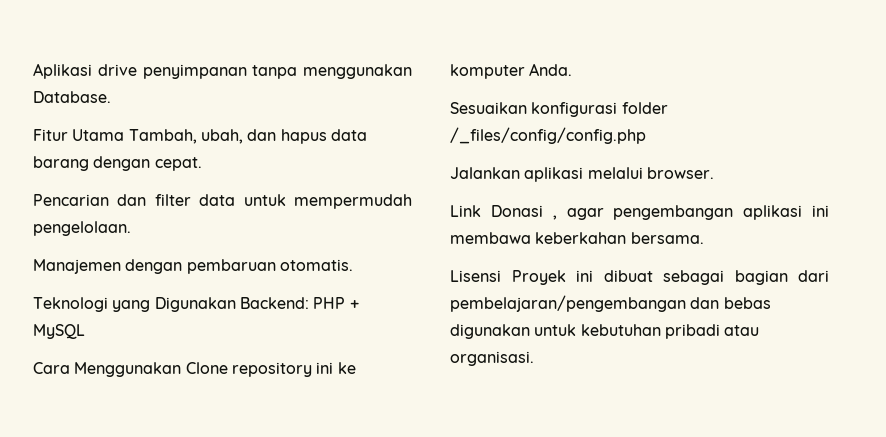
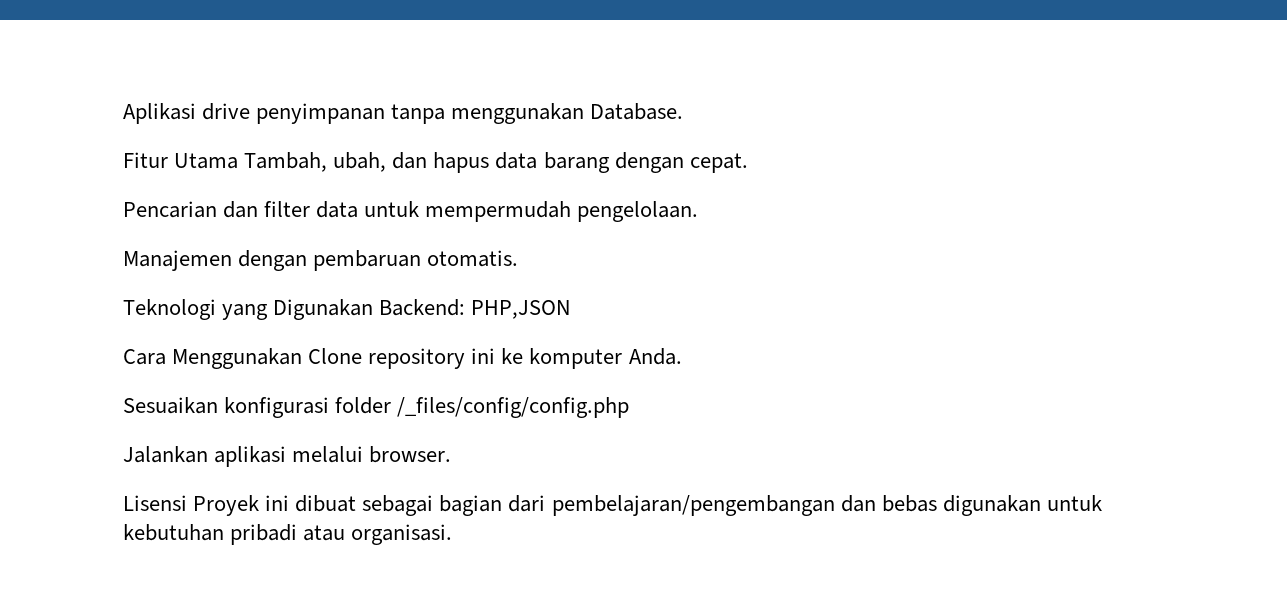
- Teknologi yang Digunakan Backend: PHP + MySQL
+ Teknologi yang Digunakan Backend: PHP,JSON
- Link Donasi , agar pengembangan aplikasi ini membawa keberkahan bersama.

